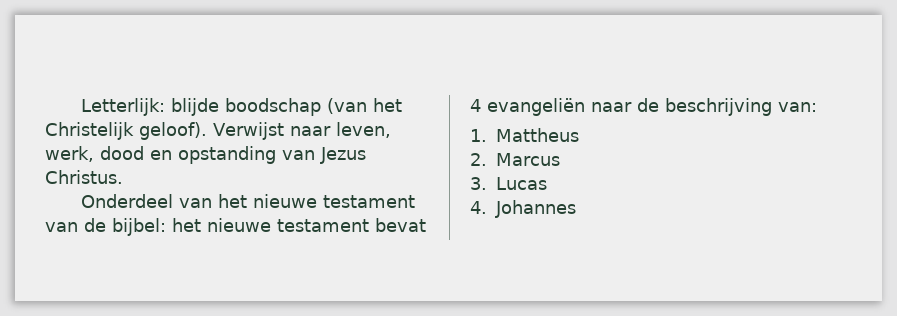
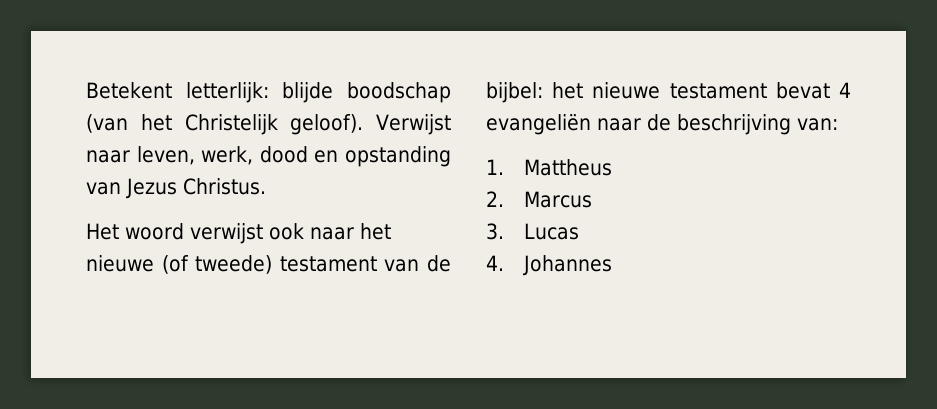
- Letterlijk: blijde boodschap (van het Christelijk geloof).
+ Betekent letterlijk: blijde boodschap (van het Christelijk geloof).
- Onderdeel van het nieuwe testament van de bijbel: het nieuwe testament bevat 4 evangeliën naar de beschrijving van:
+ Het woord verwijst ook naar het nieuwe (of tweede) testament van de bijbel: het nieuwe testament bevat 4 evangeliën naar de beschrijving van:

